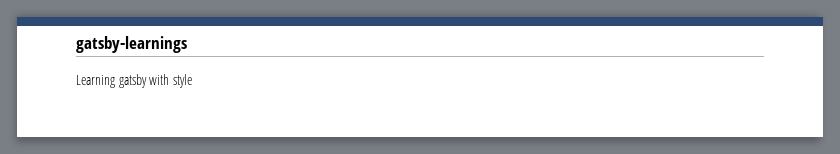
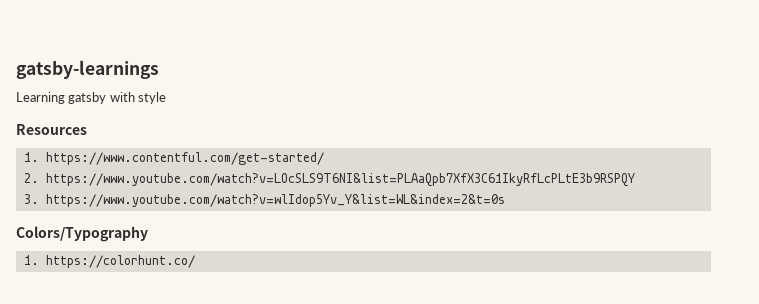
+ Resources
+ 1. https://www.contentful.com/get-started/
+ 2. https://www.youtube.com/watch?v=LOcSLS9T6NI&list=PLAaQpb7XfX3C61IkyRfLcPLtE3b9RSPQY
+ 3. https://www.youtube.com/watch?v=wlIdop5Yv_Y&list=WL&index=2&t=0s
+ Colors/Typography
+ 1. https://colorhunt.co/

